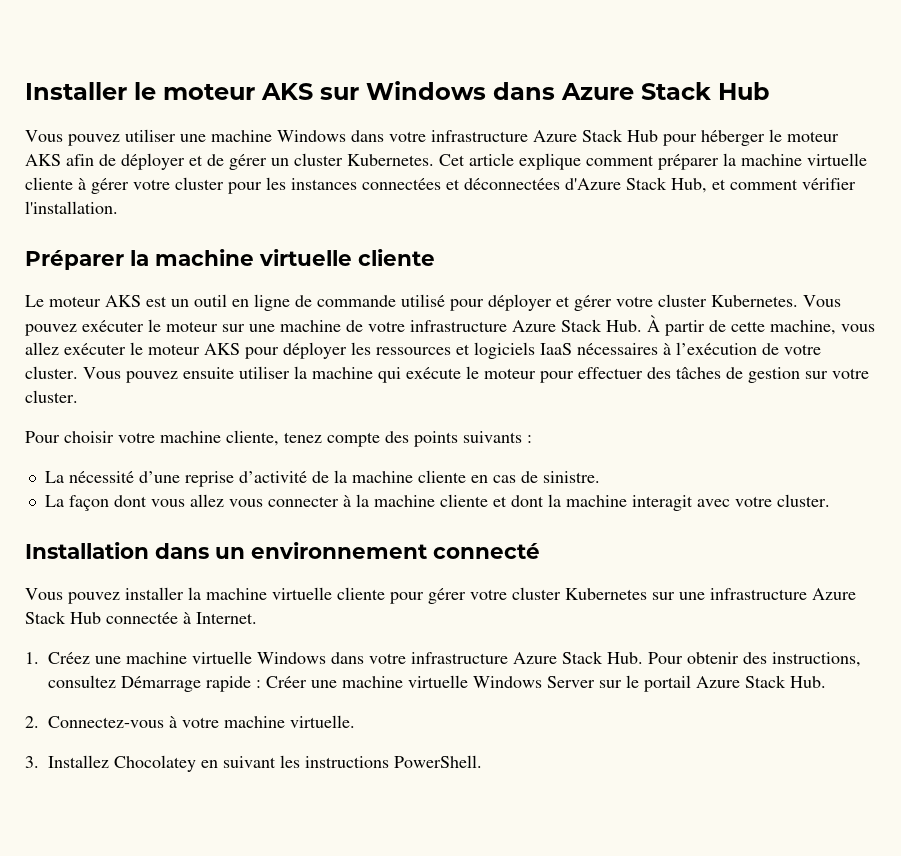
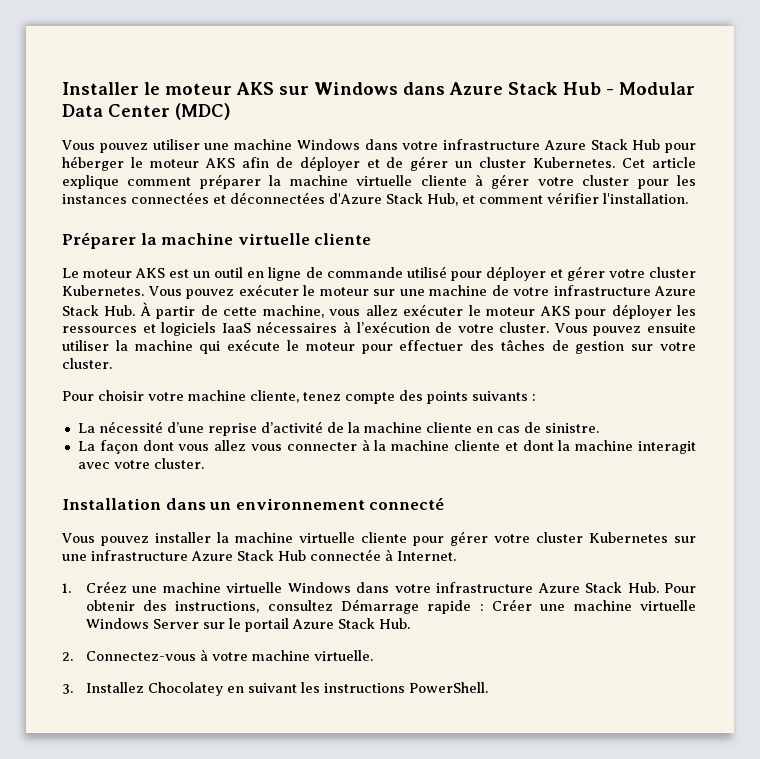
- Installer le moteur AKS sur Windows dans Azure Stack Hub
+ Installer le moteur AKS sur Windows dans Azure Stack Hub - Modular Data Center (MDC)

